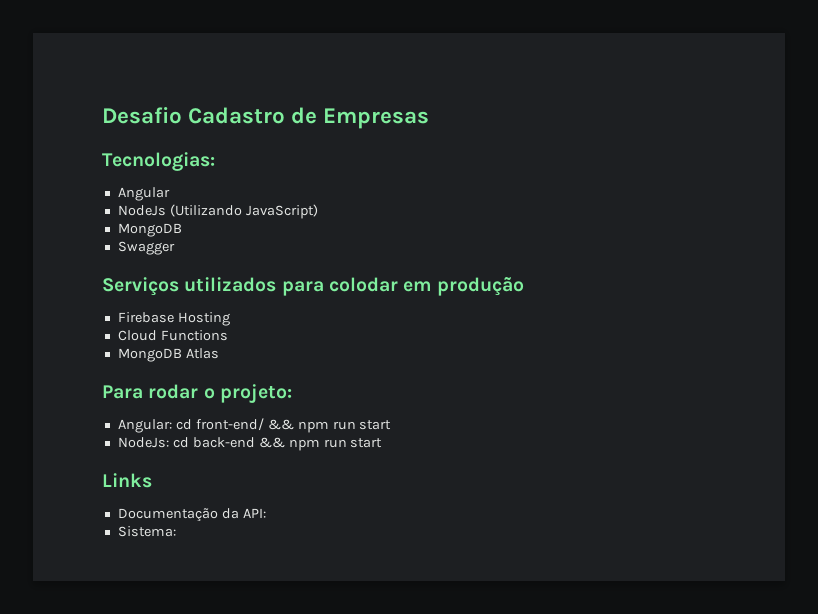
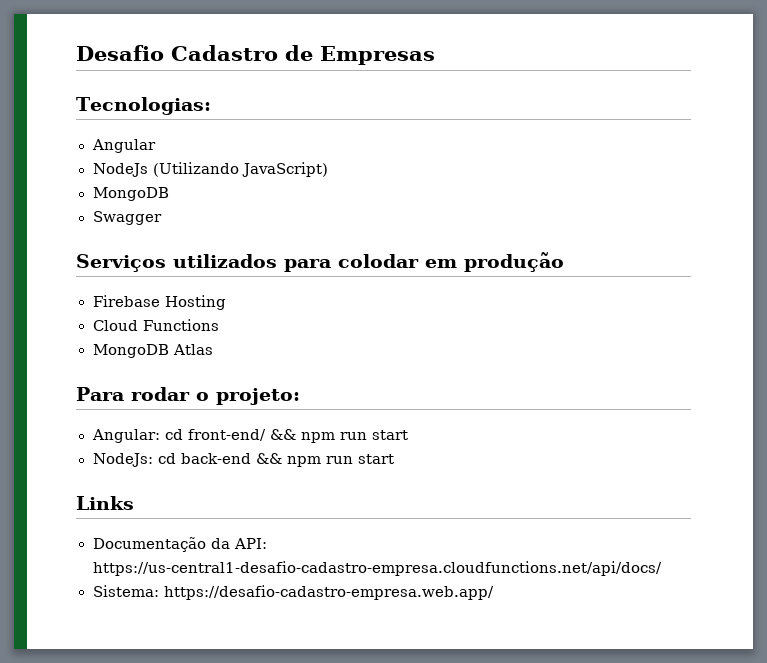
- Documentação da API:
+ Documentação da API: https://us-central1-desafio-cadastro-empresa.cloudfunctions.net/api/docs/
- Sistema:
+ Sistema: https://desafio-cadastro-empresa.web.app/

